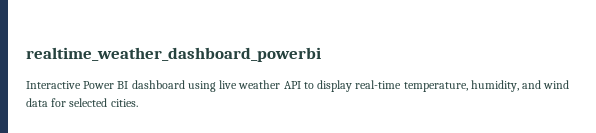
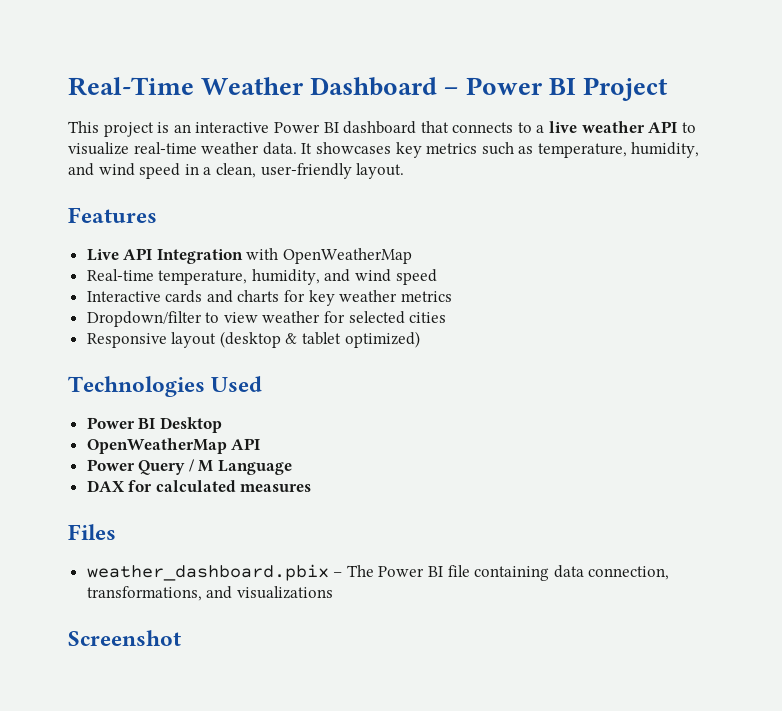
- realtime_weather_dashboard_powerbi
- Interactive Power BI dashboard using live weather API to display real-time temperature, humidity, and wind data for selected cities.
+ Real-Time Weather Dashboard – Power BI Project
+ This project is an interactive Power BI dashboard that connects to a live weather API to visualize real-time weather data. It showcases key metrics such as temperature, humidity, and wind speed in a clean, user-friendly layout.
+ Features
+ Live API Integration with OpenWeatherMap
+ Real-time temperature, humidity, and wind speed
+ Interactive cards and charts for key weather metrics
+ Dropdown/filter to view weather for selected cities
+ Responsive layout (desktop & tablet optimized)
+ Technologies Used
+ Power BI Desktop
+ OpenWeatherMap API
+ Power Query / M Language
+ DAX for calculated measures
+ Files
+ weather_dashboard.pbix – The Power BI file containing data connection, transformations, and visualizations
+ Screenshot

